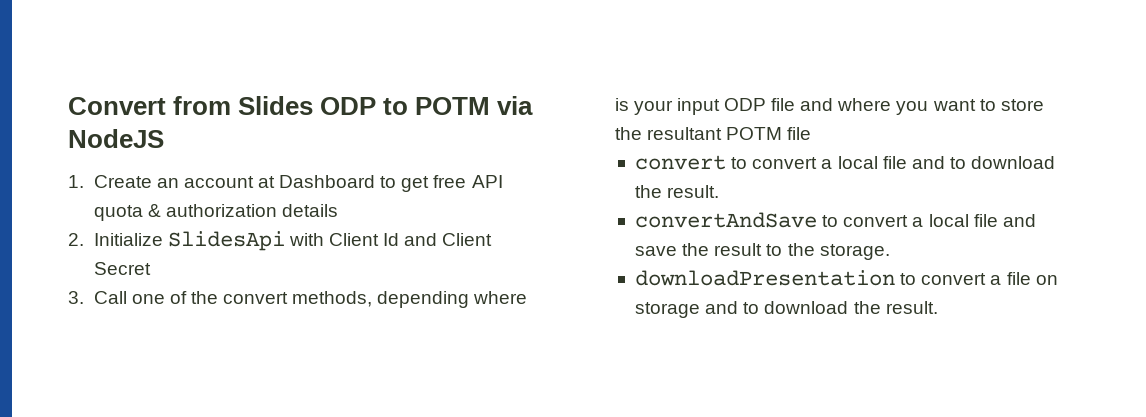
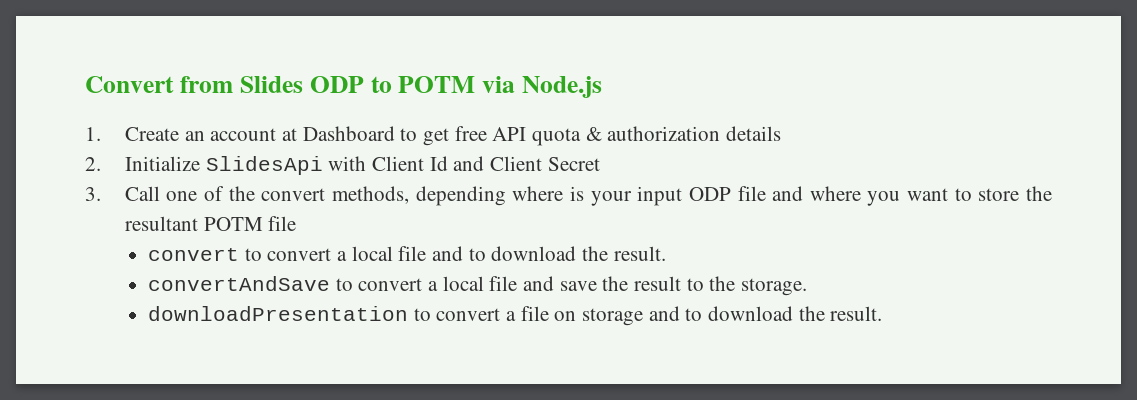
- Convert from Slides ODP to POTM via NodeJS
+ Convert from Slides ODP to POTM via Node.js

